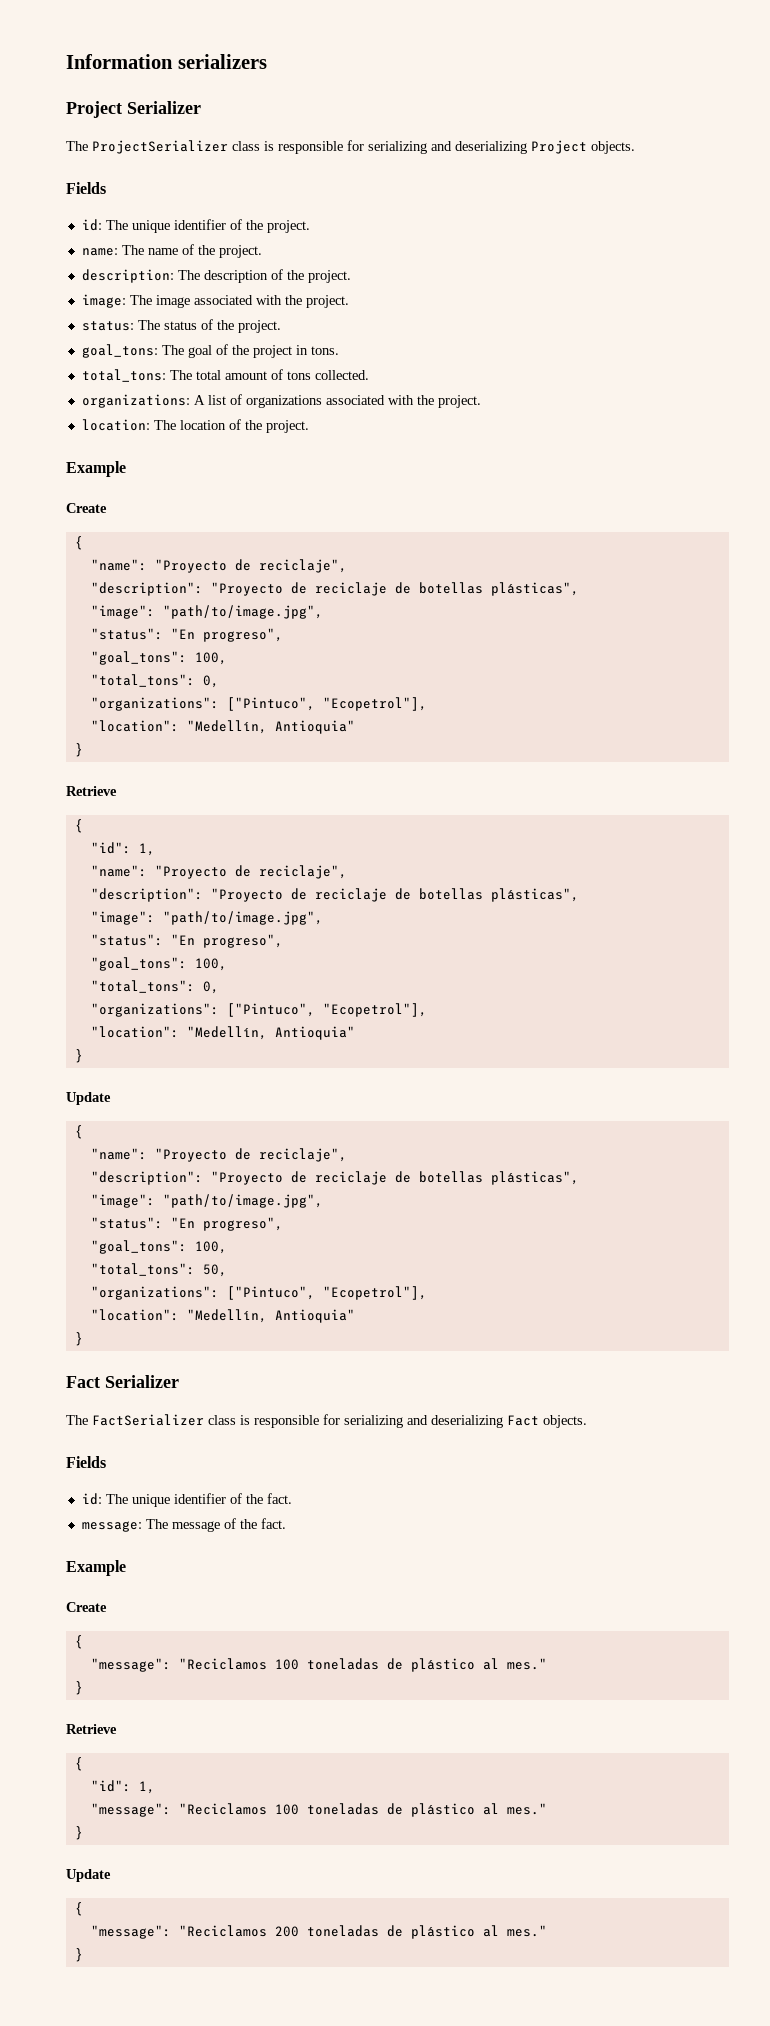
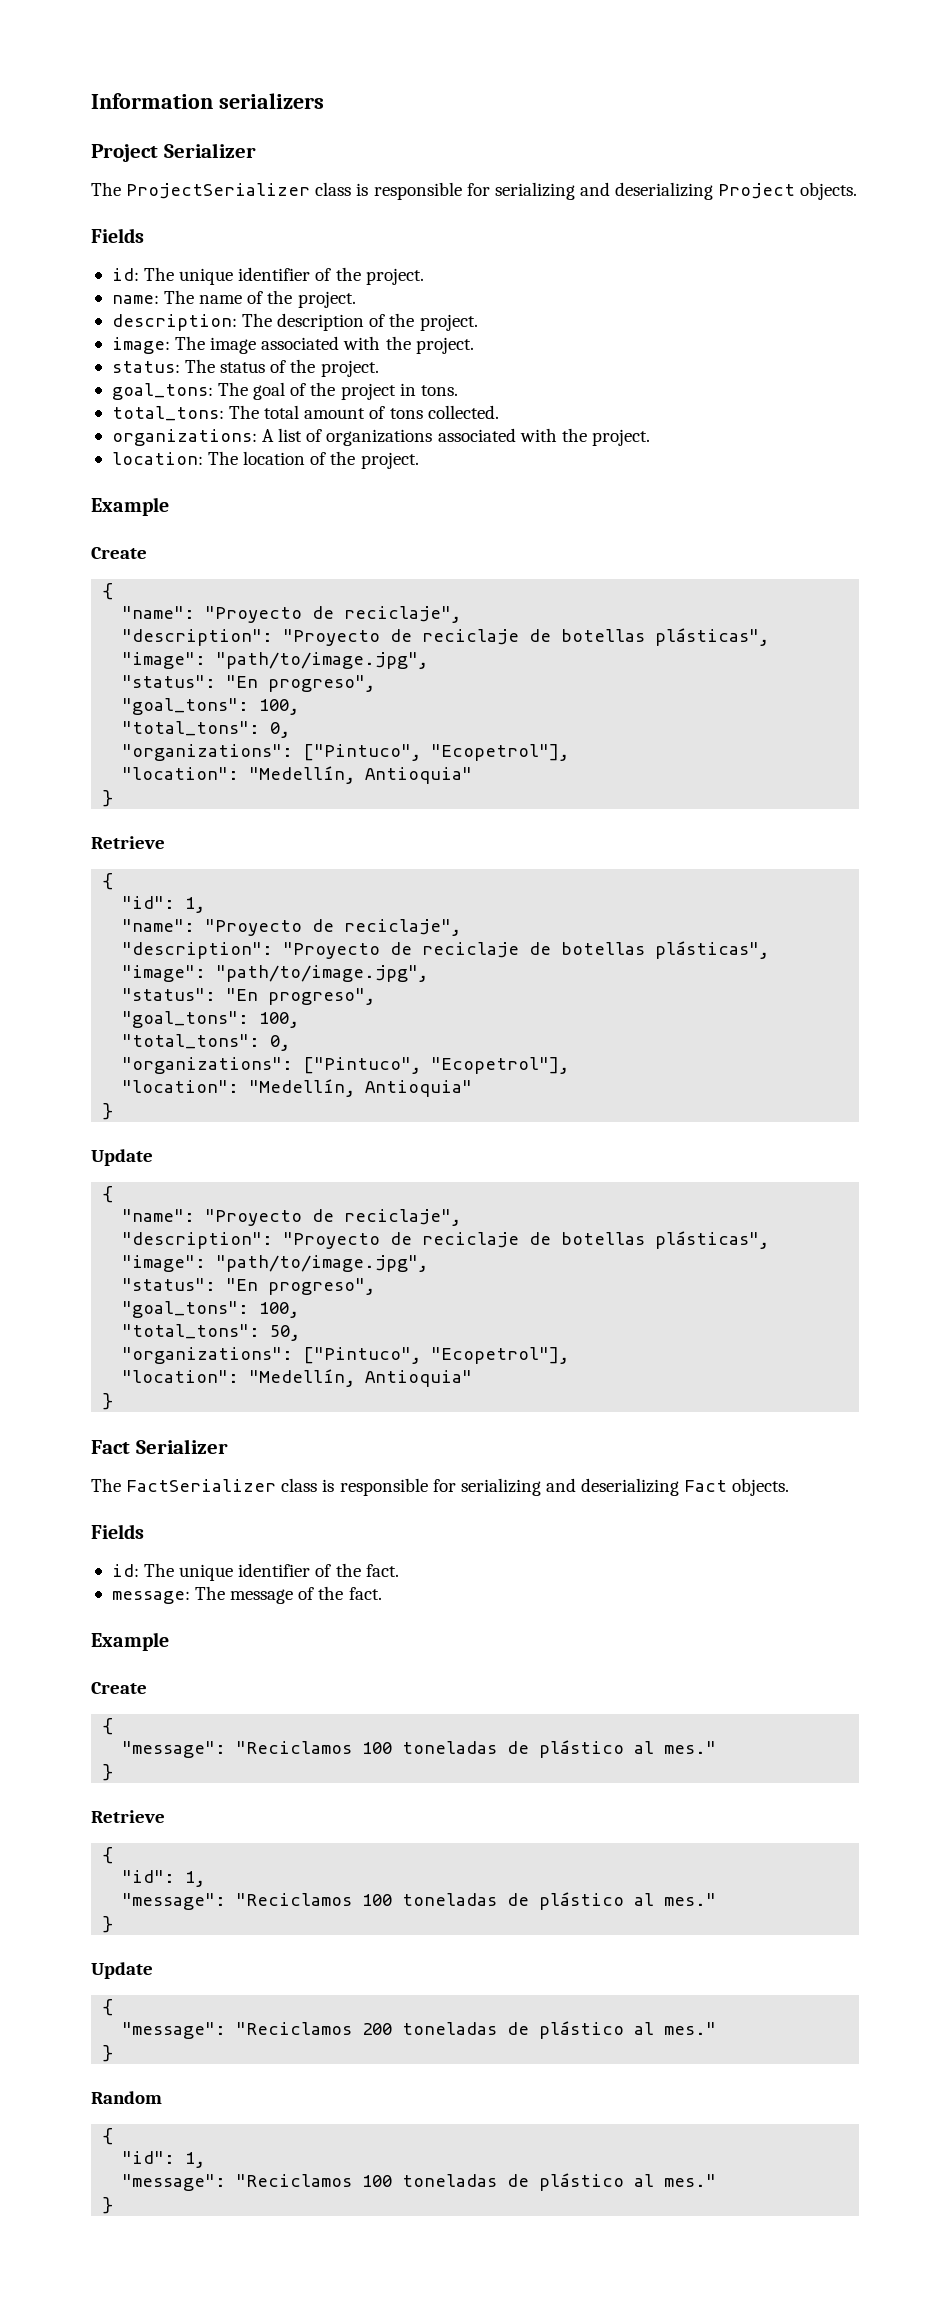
+ Random
+ {
+ "id": 1,
+ "message": "Reciclamos 100 toneladas de plástico al mes."
+ }

